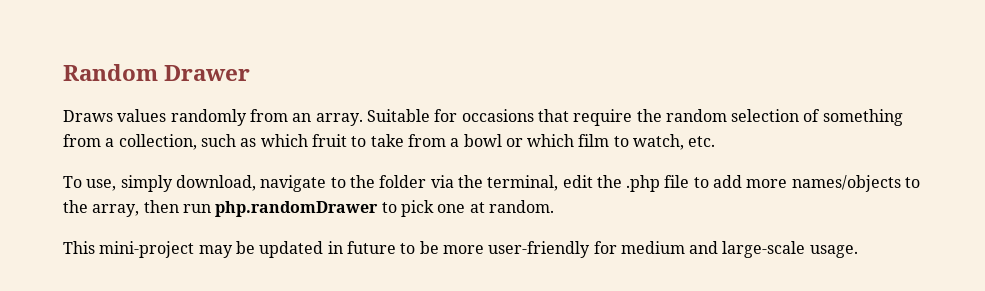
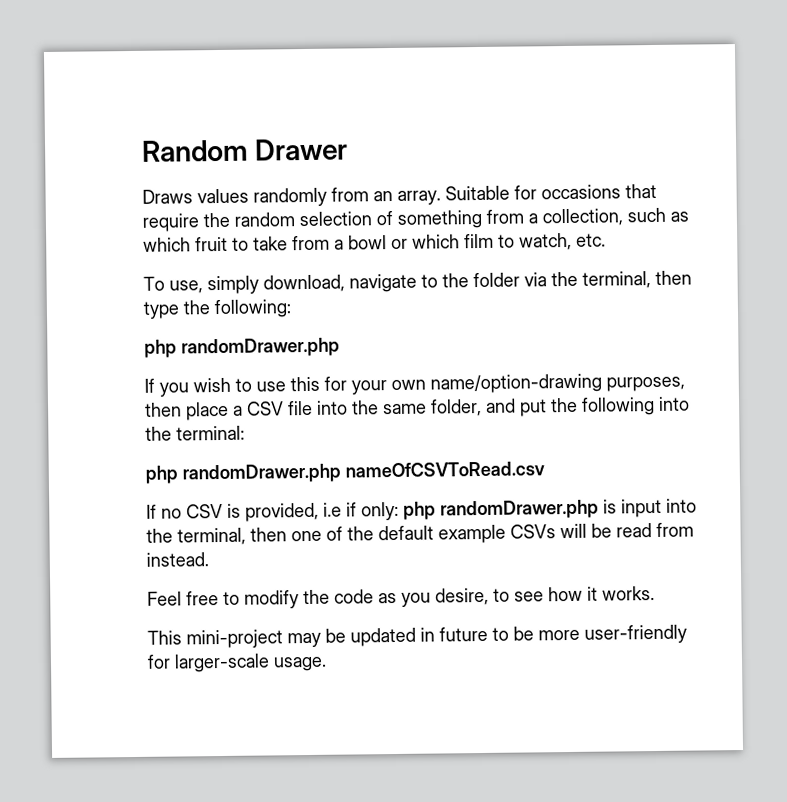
- To use, simply download, navigate to the folder via the terminal, edit the .php file to add more names/objects to the array, then run php.randomDrawer to pick one at random.
+ To use, simply download, navigate to the folder via the terminal, then type the following:
+ php randomDrawer.php
+ If you wish to use this for your own name/option-drawing purposes, then place a CSV file into the same folder, and put the following into the terminal:
+ php randomDrawer.php nameOfCSVToRead.csv
+ If no CSV is provided, i.e if only: php randomDrawer.php is input into the terminal, then one of the default example CSVs will be read from instead.
+ Feel free to modify the code as you desire, to see how it works.
- This mini-project may be updated in future to be more user-friendly for medium and large-scale usage.
+ This mini-project may be updated in future to be more user-friendly for larger-scale usage.

